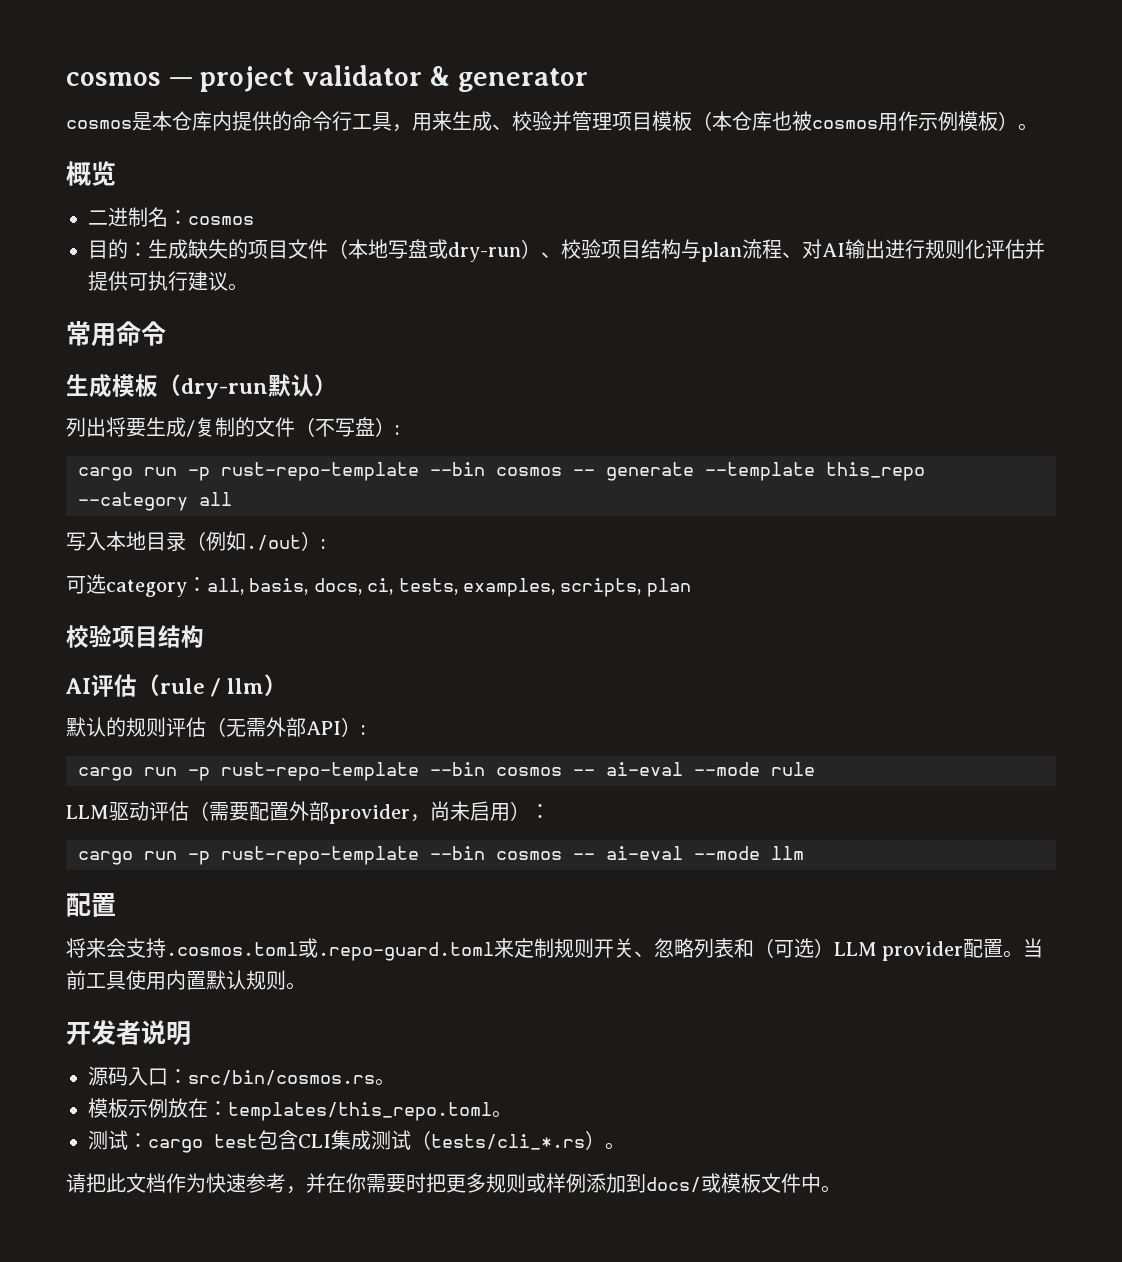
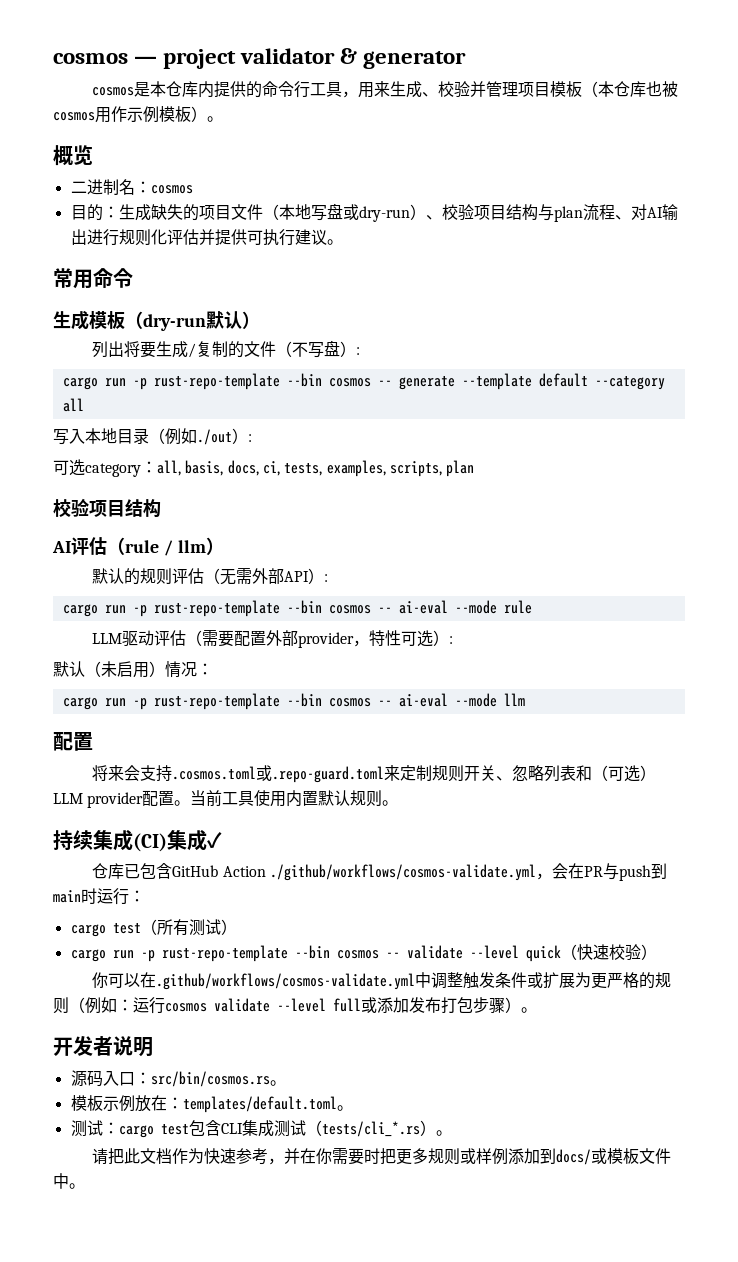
- cargo run -p rust-repo-template --bin cosmos -- generate --template this_repo --category all
+ cargo run -p rust-repo-template --bin cosmos -- generate --template default --category all
- LLM驱动评估（需要配置外部provider，尚未启用）：
+ LLM驱动评估（需要配置外部provider，特性可选）:
+ 默认（未启用）情况：
+ 持续集成(CI)集成✓
+ 仓库已包含GitHub Action ./github/workflows/cosmos-validate.yml，会在PR与push到main时运行：
+ cargo test（所有测试）
+ cargo run -p rust-repo-template --bin cosmos -- validate --level quick（快速校验）
+ 你可以在.github/workflows/cosmos-validate.yml中调整触发条件或扩展为更严格的规则（例如：运行cosmos validate --level full或添加发布打包步骤）。
- 模板示例放在：templates/this_repo.toml。
+ 模板示例放在：templates/default.toml。

